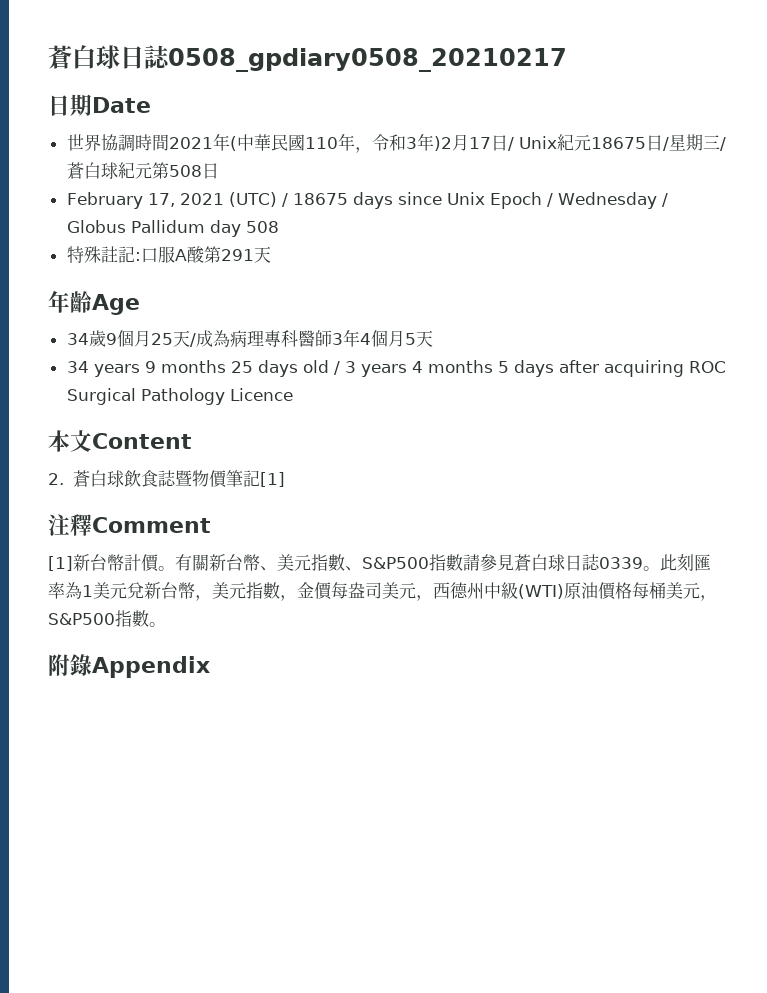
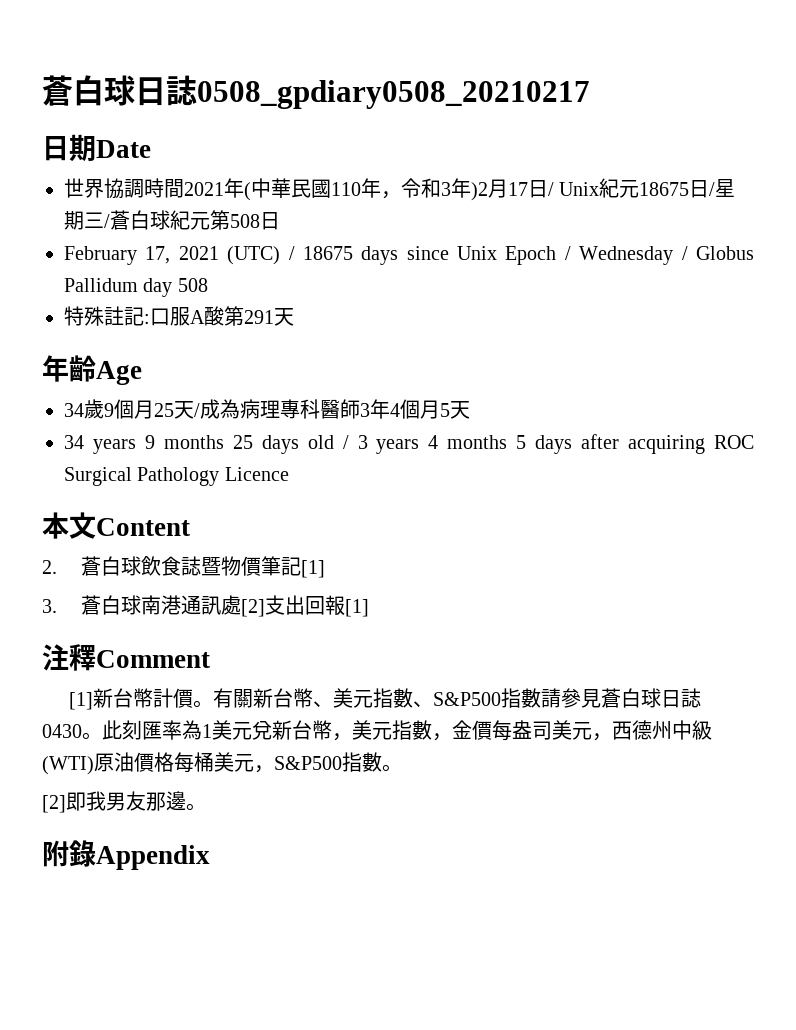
+ 3.蒼白球南港通訊處[2]支出回報[1]
- 有關新台幣、美元指數、S&P500指數請參見蒼白球日誌0339。
+ 有關新台幣、美元指數、S&P500指數請參見蒼白球日誌0430。
+ [2]即我男友那邊。

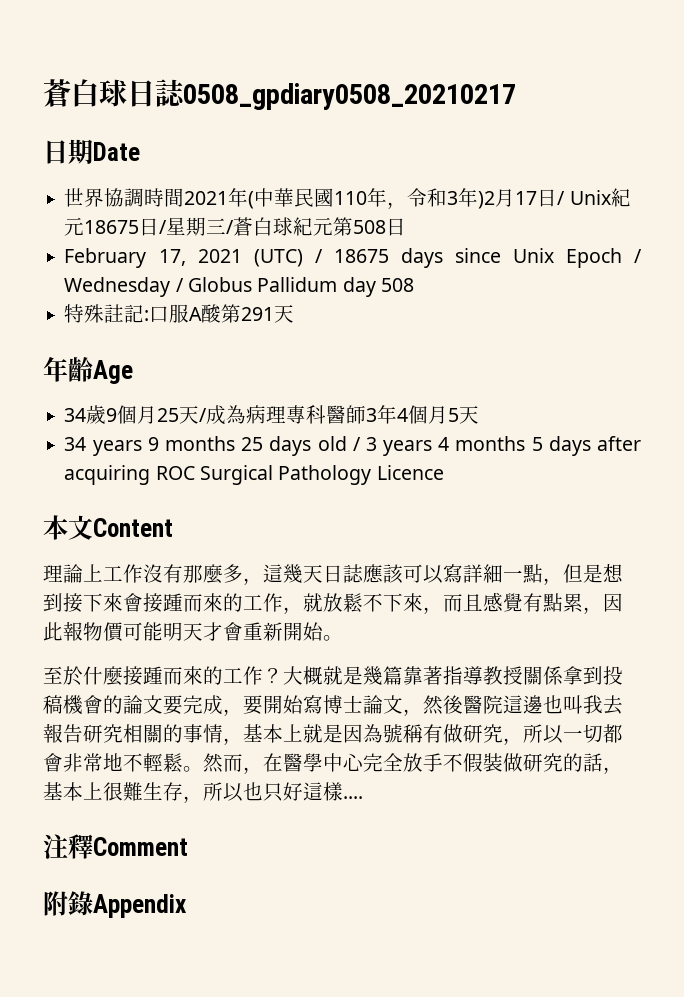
- 2.蒼白球飲食誌暨物價筆記[1]
- 3.蒼白球南港通訊處[2]支出回報[1]
+ 理論上工作沒有那麼多，這幾天日誌應該可以寫詳細一點，但是想到接下來會接踵而來的工作，就放鬆不下來，而且感覺有點累，因此報物價可能明天才會重新開始。
+ 至於什麼接踵而來的工作？大概就是幾篇靠著指導教授關係拿到投稿機會的論文要完成，要開始寫博士論文，然後醫院這邊也叫我去報告研究相關的事情，基本上就是因為號稱有做研究，所以一切都會非常地不輕鬆。然而，在醫學中心完全放手不假裝做研究的話，基本上很難生存，所以也只好這樣....
  注釋Comment
- [1]新台幣計價。有關新台幣、美元指數、S&P500指數請參見蒼白球日誌0430。此刻匯率為1美元兌新台幣，美元指數，金價每盎司美元，西德州中級(WTI)原油價格每桶美元，S&P500指數。
- [2]即我男友那邊。

